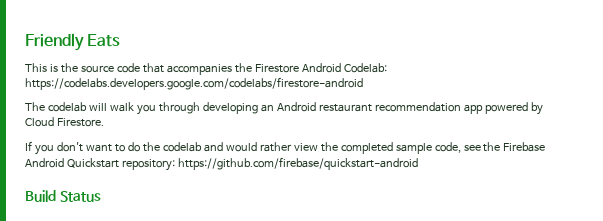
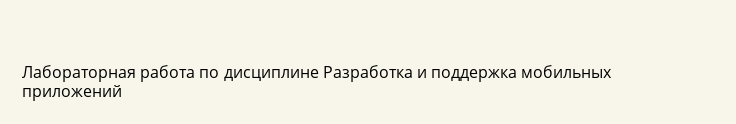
- Friendly Eats
- This is the source code that accompanies the Firestore Android Codelab: https://codelabs.developers.google.com/codelabs/firestore-android
- The codelab will walk you through developing an Android restaurant recommendation app powered by Cloud Firestore.
- If you don't want to do the codelab and would rather view the completed sample code, see the Firebase Android Quickstart repository: https://github.com/firebase/quickstart-android
- Build Status
+ Лабораторная работа по дисциплине Разработка и поддержка мобильных приложений

